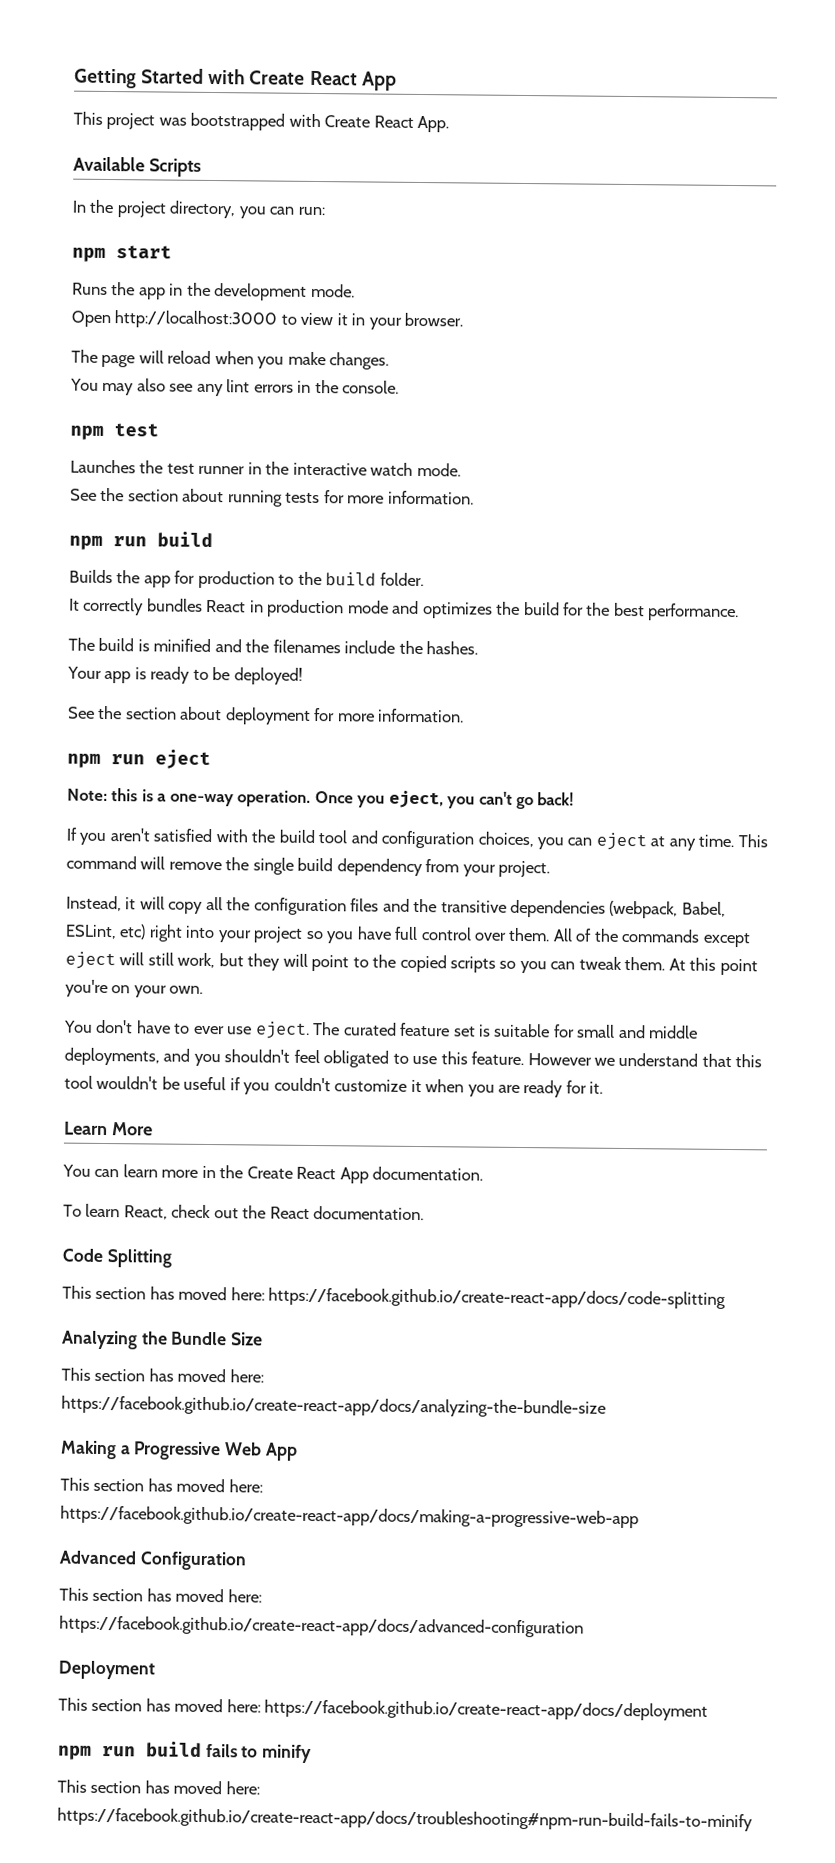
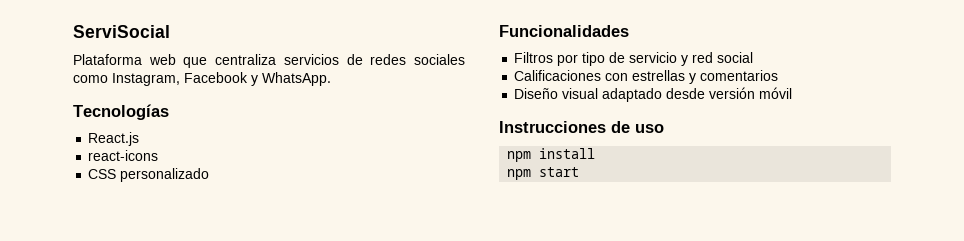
- Getting Started with Create React App
- This project was bootstrapped with Create React App.
- Available Scripts
- In the project directory, you can run:
+ ServiSocial
+ Plataforma web que centraliza servicios de redes sociales como Instagram, Facebook y WhatsApp.
+ Tecnologías
+ React.js
+ react-icons
+ CSS personalizado
+ Funcionalidades
+ Filtros por tipo de servicio y red social
+ Calificaciones con estrellas y comentarios
+ Diseño visual adaptado desde versión móvil
+ Instrucciones de uso
+ npm install
  npm start
- Runs the app in the development mode.
- Open http://localhost:3000 to view it in your browser.
- The page will reload when you make changes.
- You may also see any lint errors in the console.
- npm test
- Launches the test runner in the interactive watch mode.
- See the section about running tests for more information.
- npm run build
- Builds the app for production to the build folder.
- It correctly bundles React in production mode and optimizes the build for the best performance.
- The build is minified and the filenames include the hashes.
- Your app is ready to be deployed!
- See the section about deployment for more information.
- npm run eject
- Note: this is a one-way operation. Once you eject, you can't go back!
- If you aren't satisfied with the build tool and configuration choices, you can eject at any time. This command will remove the single build dependency from your project.
- Instead, it will copy all the configuration files and the transitive dependencies (webpack, Babel, ESLint, etc) right into your project so you have full control over them. All of the commands except eject will still work, but they will point to the copied scripts so you can tweak them. At this point you're on your own.
- You don't have to ever use eject. The curated feature set is suitable for small and middle deployments, and you shouldn't feel obligated to use this feature. However we understand that this tool wouldn't be useful if you couldn't customize it when you are ready for it.
- Learn More
- You can learn more in the Create React App documentation.
- To learn React, check out the React documentation.
- Code Splitting
- This section has moved here: https://facebook.github.io/create-react-app/docs/code-splitting
- Analyzing the Bundle Size
- This section has moved here: https://facebook.github.io/create-react-app/docs/analyzing-the-bundle-size
- Making a Progressive Web App
- This section has moved here: https://facebook.github.io/create-react-app/docs/making-a-progressive-web-app
- Advanced Configuration
- This section has moved here: https://facebook.github.io/create-react-app/docs/advanced-configuration
- Deployment
- This section has moved here: https://facebook.github.io/create-react-app/docs/deployment
- npm run build fails to minify
- This section has moved here: https://facebook.github.io/create-react-app/docs/troubleshooting#npm-run-build-fails-to-minify

